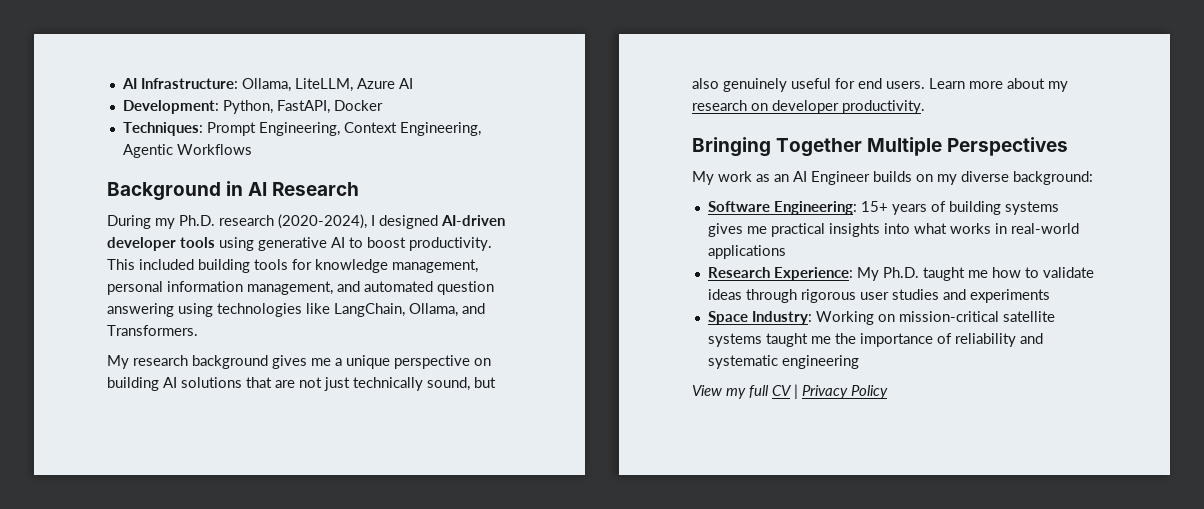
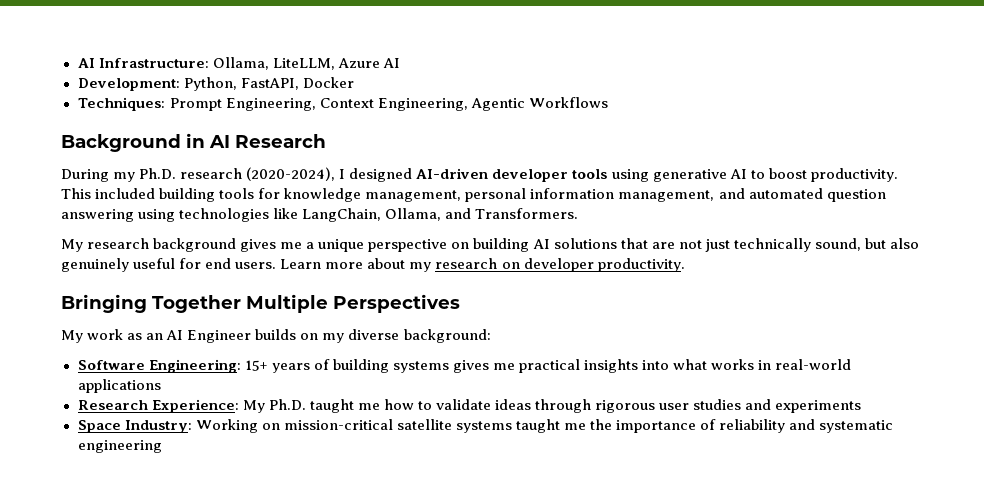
- View my full CV | Privacy Policy

